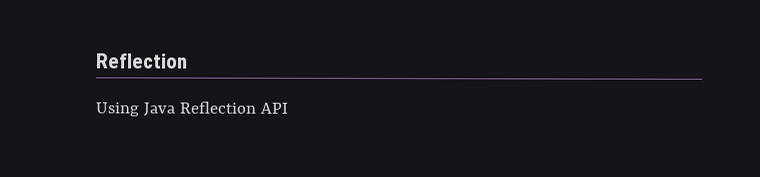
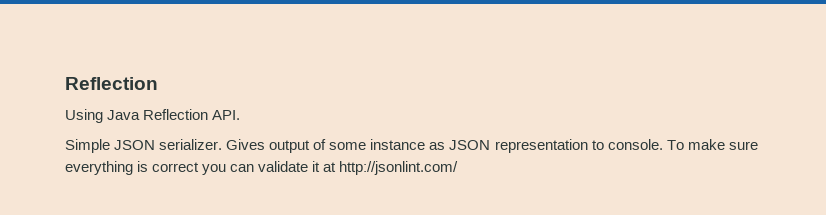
- Using Java Reflection API
+ Using Java Reflection API.
+ Simple JSON serializer. Gives output of some instance as JSON representation to console. To make sure everything is correct you can validate it at http://jsonlint.com/

